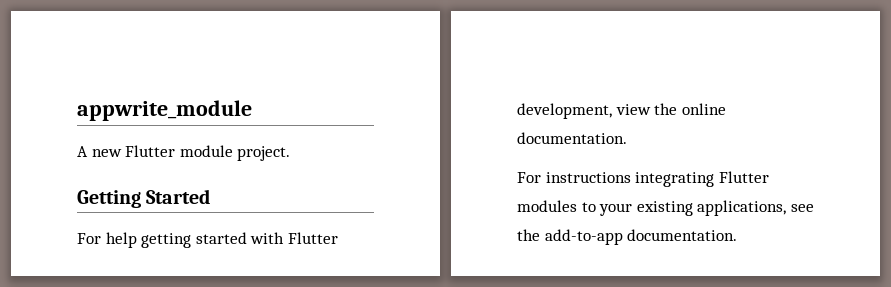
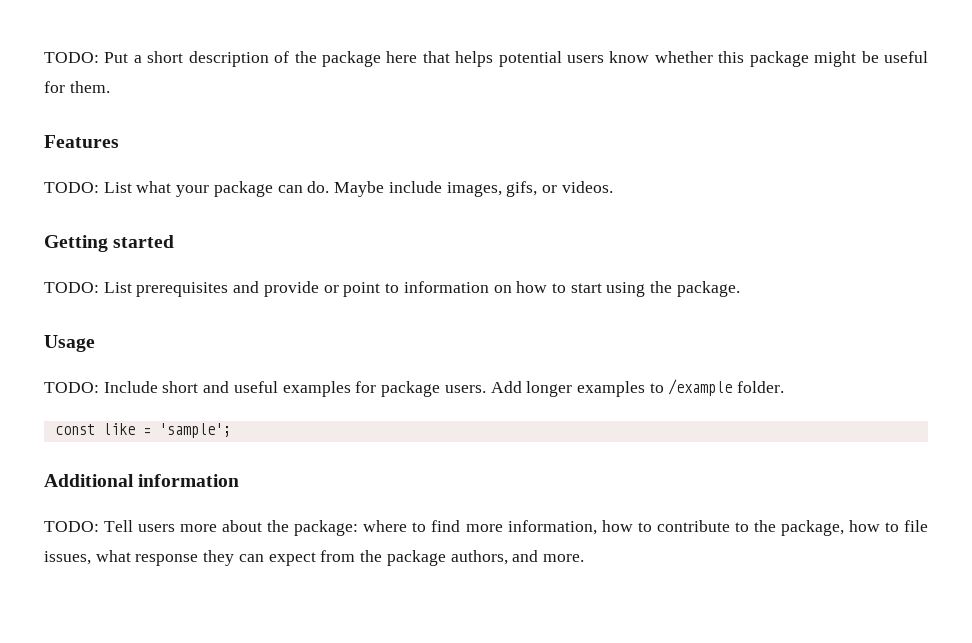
- appwrite_module
- A new Flutter module project.
- Getting Started
- For help getting started with Flutter development, view the online documentation.
- For instructions integrating Flutter modules to your existing applications, see the add-to-app documentation.
+ TODO: Put a short description of the package here that helps potential users know whether this package might be useful for them.
+ Features
+ TODO: List what your package can do. Maybe include images, gifs, or videos.
+ Getting started
+ TODO: List prerequisites and provide or point to information on how to start using the package.
+ Usage
+ TODO: Include short and useful examples for package users. Add longer examples to /example folder.
+ const like = 'sample';
+ Additional information
+ TODO: Tell users more about the package: where to find more information, how to contribute to the package, how to file issues, what response they can expect from the package authors, and more.

